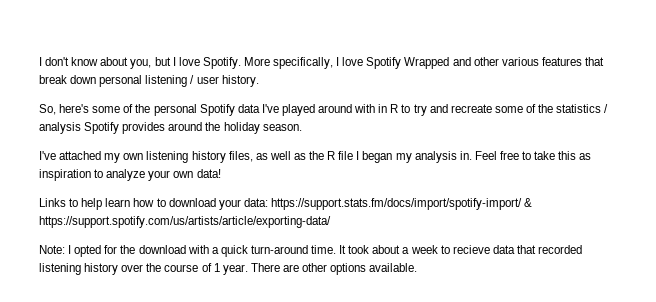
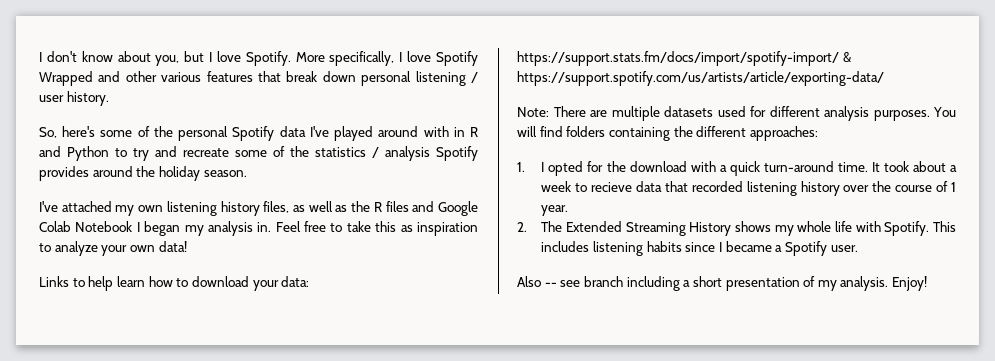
- So, here's some of the personal Spotify data I've played around with in R to try and recreate some of the statistics / analysis Spotify provides around the holiday season.
+ So, here's some of the personal Spotify data I've played around with in R and Python to try and recreate some of the statistics / analysis Spotify provides around the holiday season.
- I've attached my own listening history files, as well as the R file I began my analysis in.
+ I've attached my own listening history files, as well as the R files and Google Colab Notebook I began my analysis in.
- Note: I opted for the download with a quick turn-around time.
+ Note: There are multiple datasets used for different analysis purposes. You will find folders containing the different approaches:
+ 1. I opted for the download with a quick turn-around time.
- It took about a week to recieve data that recorded listening history over the course of 1 year. There are other options available.
+ It took about a week to recieve data that recorded listening history over the course of 1 year.
+ 2. The Extended Streaming History shows my whole life with Spotify. This includes listening habits since I became a Spotify user.
+ Also -- see branch including a short presentation of my analysis. Enjoy!

